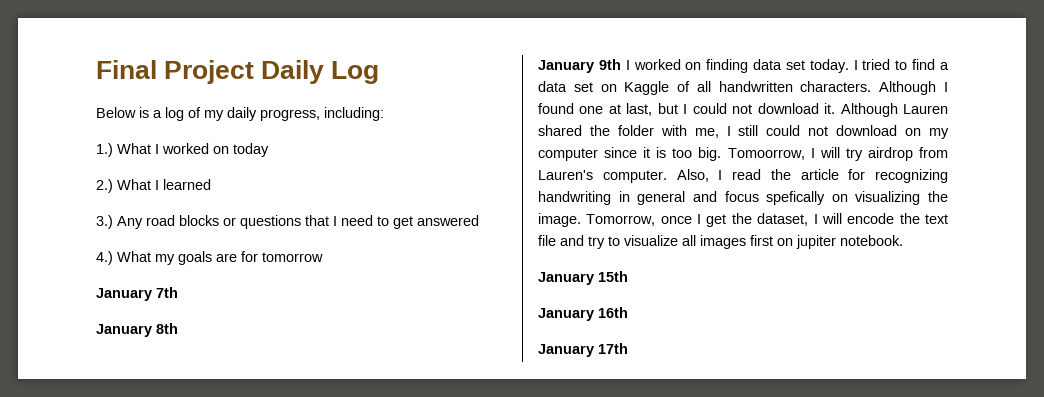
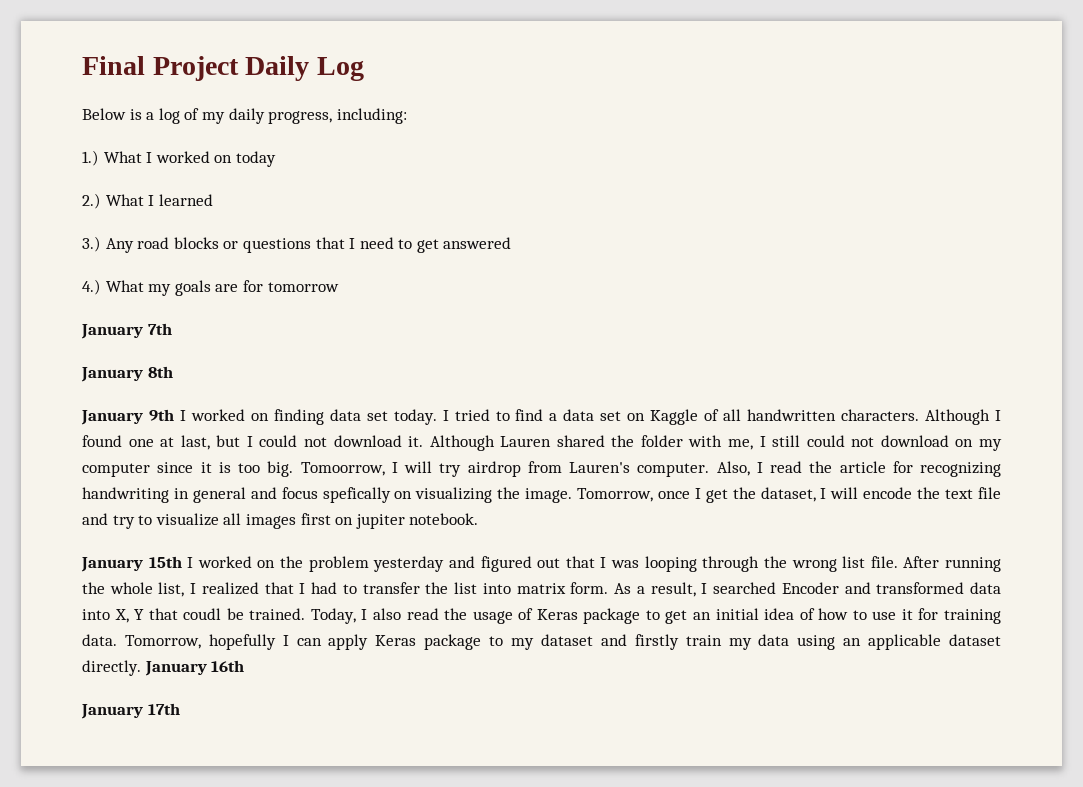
- January 15th
- January 16th
+ January 15th I worked on the problem yesterday and figured out that I was looping through the wrong list file. After running the whole list, I realized that I had to transfer the list into matrix form. As a result, I searched Encoder and transformed data into X, Y that coudl be trained. Today, I also read the usage of Keras package to get an initial idea of how to use it for training data. Tomorrow, hopefully I can apply Keras package to my dataset and firstly train my data using an applicable dataset directly. January 16th

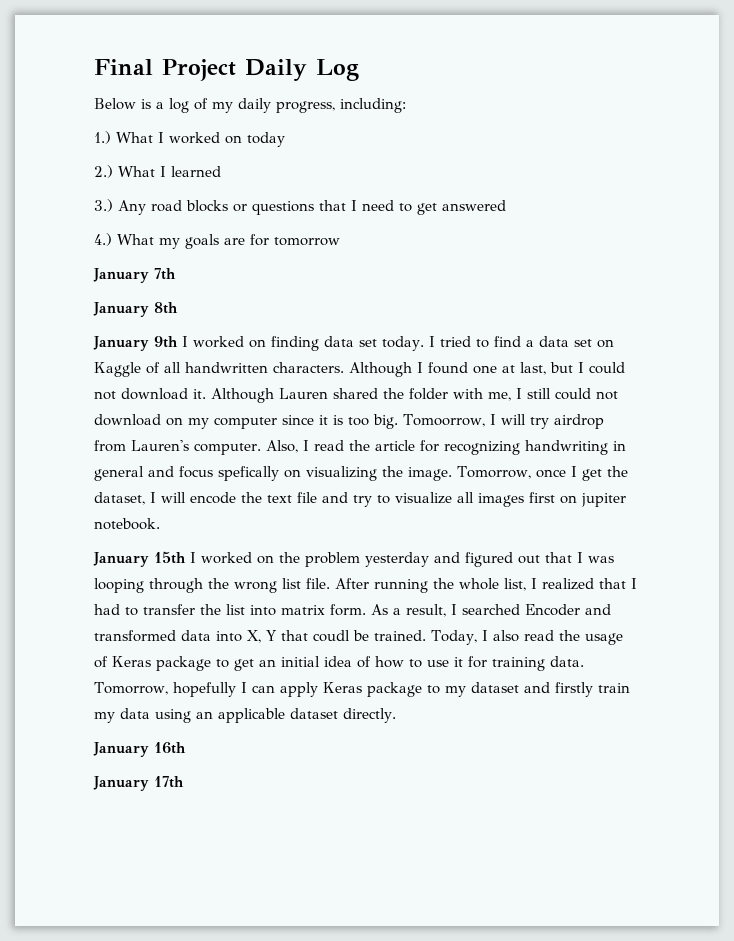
- Tomorrow, hopefully I can apply Keras package to my dataset and firstly train my data using an applicable dataset directly. January 16th
+ Tomorrow, hopefully I can apply Keras package to my dataset and firstly train my data using an applicable dataset directly.
+ January 16th

